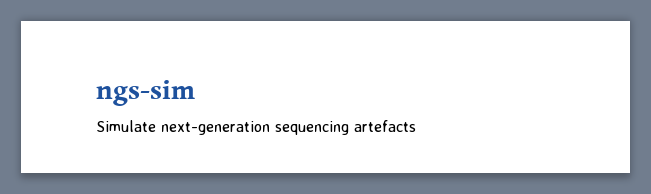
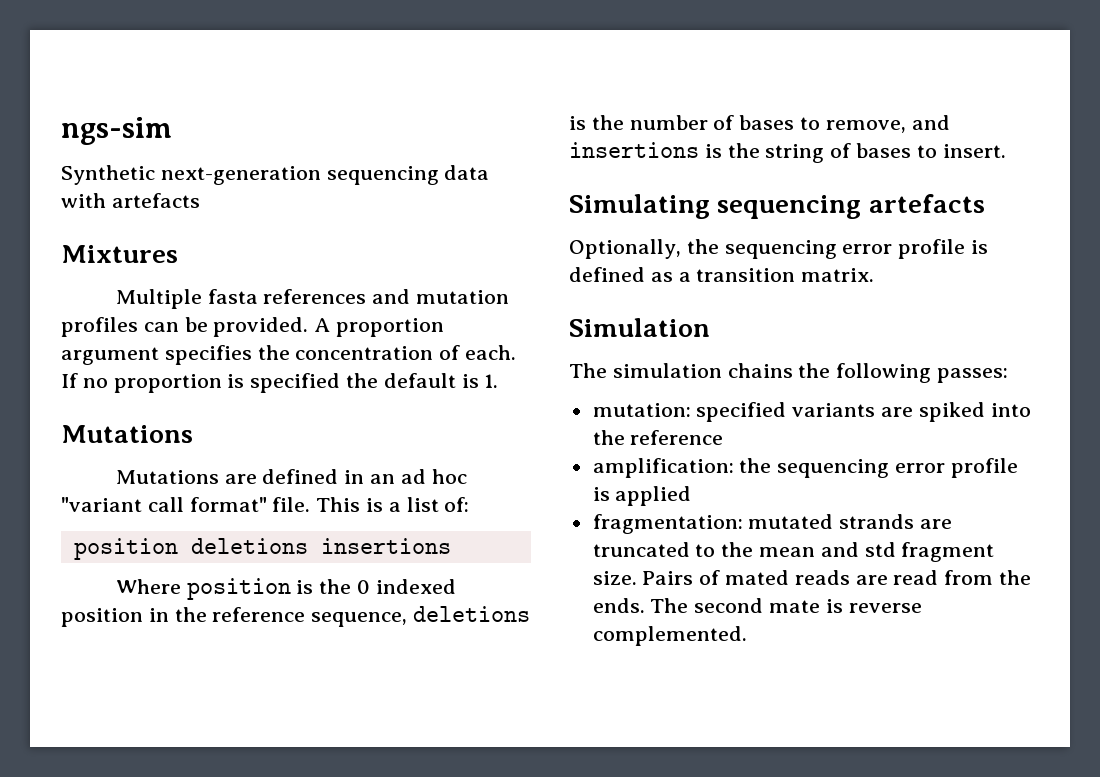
- Simulate next-generation sequencing artefacts
+ Synthetic next-generation sequencing data with artefacts
+ Mixtures
+ Multiple fasta references and mutation profiles can be provided. A proportion argument specifies the concentration of each. If no proportion is specified the default is 1.
+ Mutations
+ Mutations are defined in an ad hoc "variant call format" file. This is a list of:
+ position deletions insertions
+ Where position is the 0 indexed position in the reference sequence, deletions is the number of bases to remove, and insertions is the string of bases to insert.
+ Simulating sequencing artefacts
+ Optionally, the sequencing error profile is defined as a transition matrix.
+ Simulation
+ The simulation chains the following passes:
+ mutation: specified variants are spiked into the reference
+ amplification: the sequencing error profile is applied
+ fragmentation: mutated strands are truncated to the mean and std fragment size. Pairs of mated reads are read from the ends. The second mate is reverse complemented.

